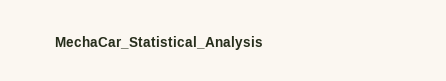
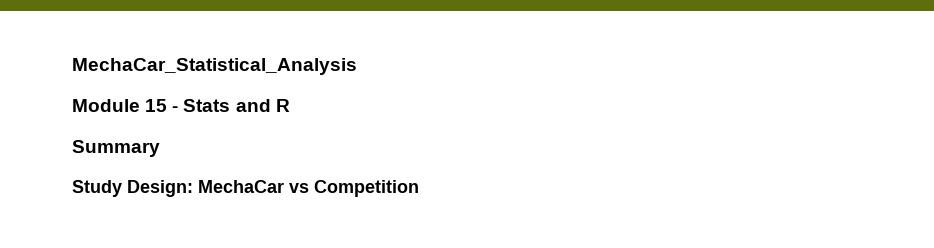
+ Module 15 - Stats and R
+ Summary
+ Study Design: MechaCar vs Competition

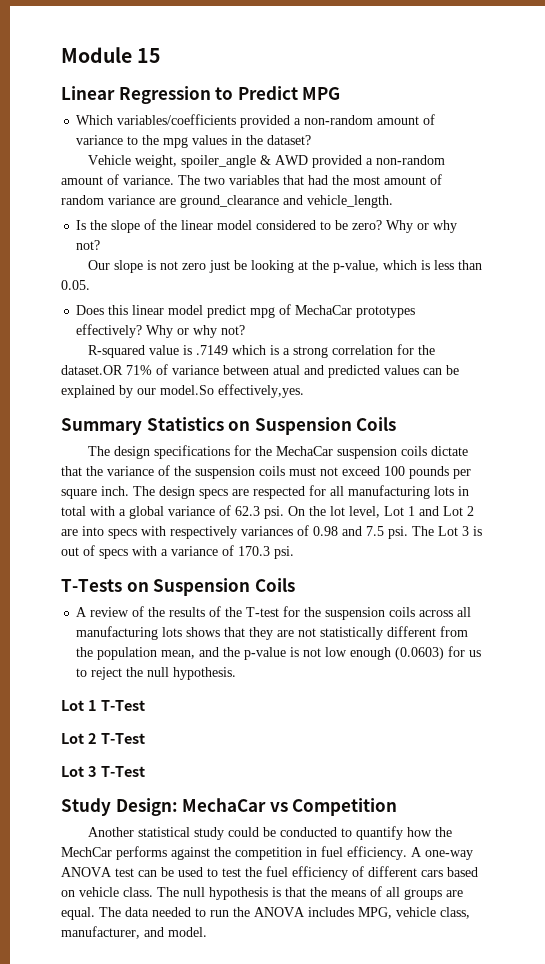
- MechaCar_Statistical_Analysis
- Module 15 - Stats and R
- Summary
+ Module 15
+ Linear Regression to Predict MPG
+ Which variables/coefficients provided a non-random amount of variance to the mpg values in the dataset?
+ Vehicle weight, spoiler_angle & AWD provided a non-random amount of variance. The two variables that had the most amount of random variance are ground_clearance and vehicle_length.
+ Is the slope of the linear model considered to be zero? Why or why not?
+ Our slope is not zero just be looking at the p-value, which is less than 0.05.
+ Does this linear model predict mpg of MechaCar prototypes effectively? Why or why not?
+ R-squared value is .7149 which is a strong correlation for the dataset.OR 71% of variance between atual and predicted values can be explained by our model.So effectively,yes.
+ Summary Statistics on Suspension Coils
+ The design specifications for the MechaCar suspension coils dictate that the variance of the suspension coils must not exceed 100 pounds per square inch. The design specs are respected for all manufacturing lots in total with a global variance of 62.3 psi. On the lot level, Lot 1 and Lot 2 are into specs with respectively variances of 0.98 and 7.5 psi. The Lot 3 is out of specs with a variance of 170.3 psi.
+ T-Tests on Suspension Coils
+ A review of the results of the T-test for the suspension coils across all manufacturing lots shows that they are not statistically different from the population mean, and the p-value is not low enough (0.0603) for us to reject the null hypothesis.
+ Lot 1 T-Test
+ Lot 2 T-Test
+ Lot 3 T-Test
+ Another statistical study could be conducted to quantify how the MechCar performs against the competition in fuel efficiency. A one-way ANOVA test can be used to test the fuel efficiency of different cars based on vehicle class. The null hypothesis is that the means of all groups are equal. The data needed to run the ANOVA includes MPG, vehicle class, manufacturer, and model.

